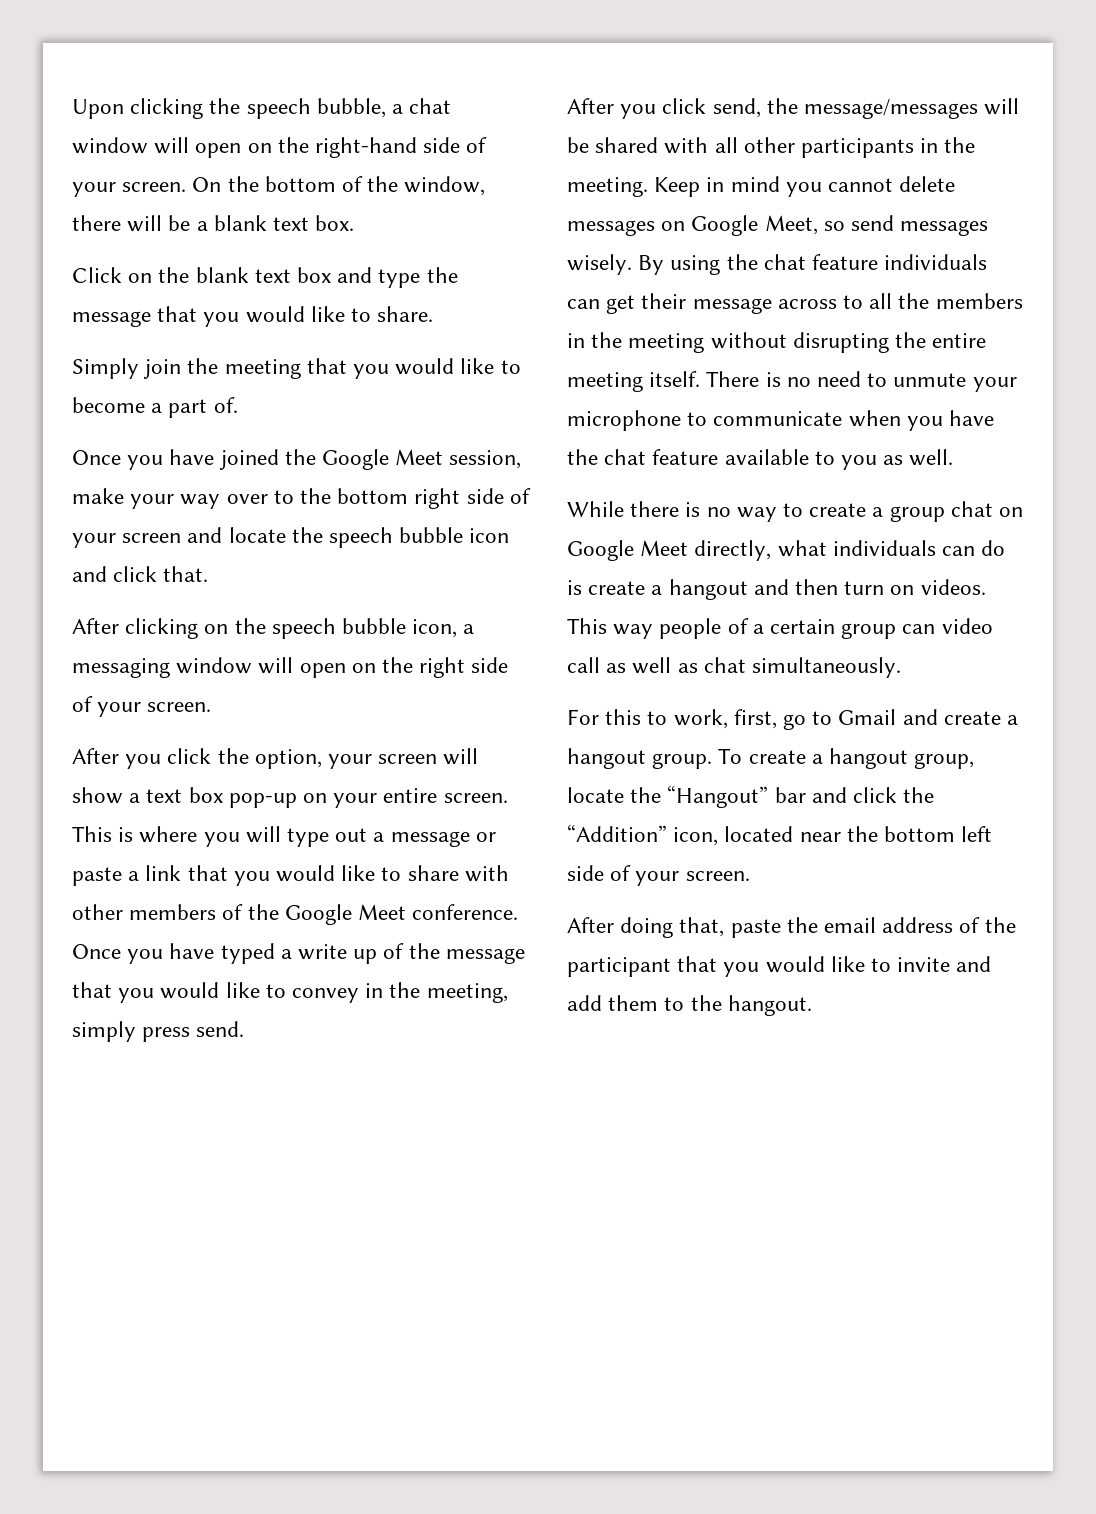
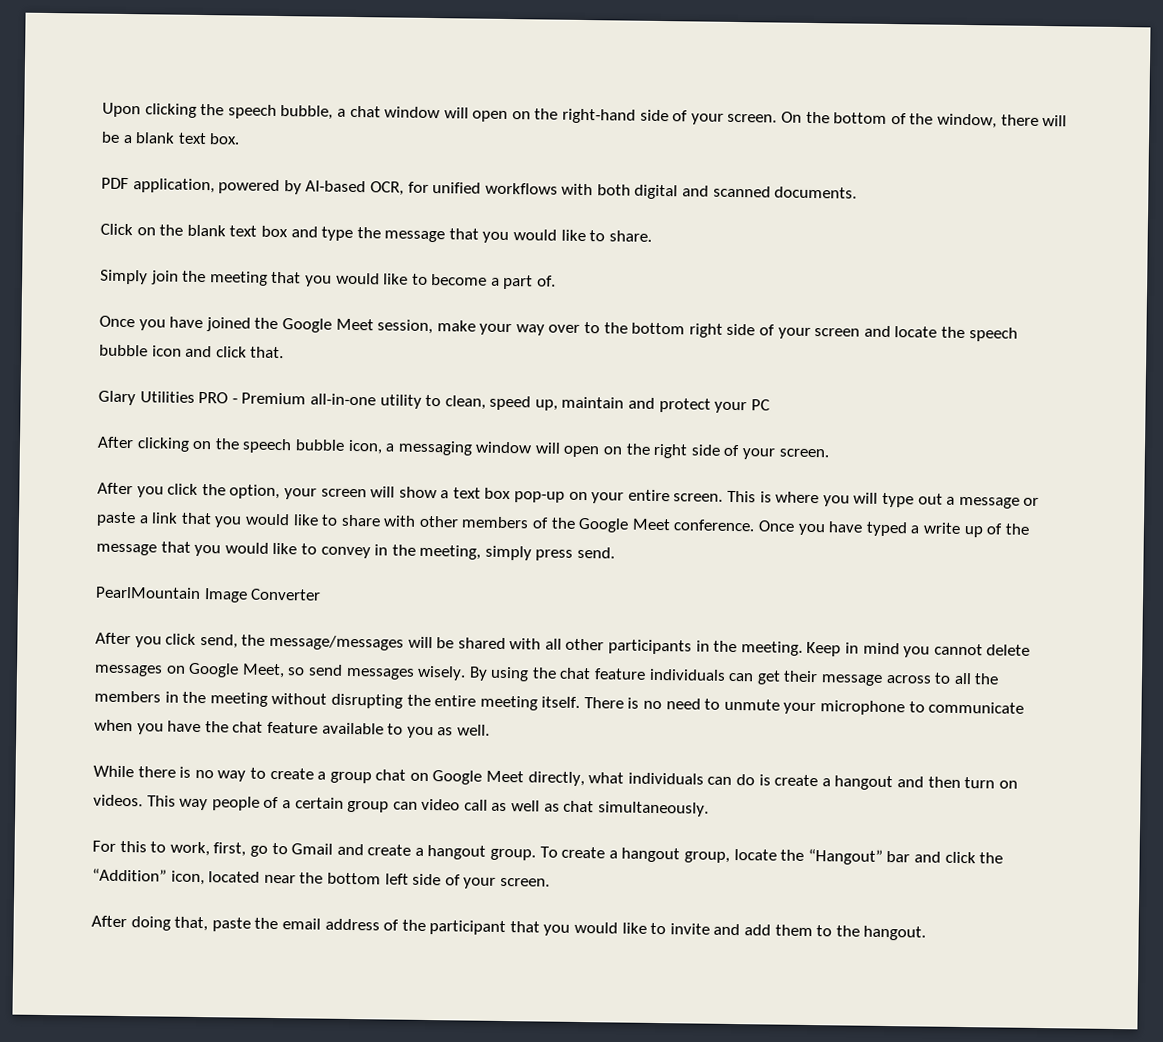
+ PDF application, powered by AI-based OCR, for unified workflows with both digital and scanned documents.
+ Glary Utilities PRO - Premium all-in-one utility to clean, speed up, maintain and protect your PC
+ PearlMountain Image Converter

